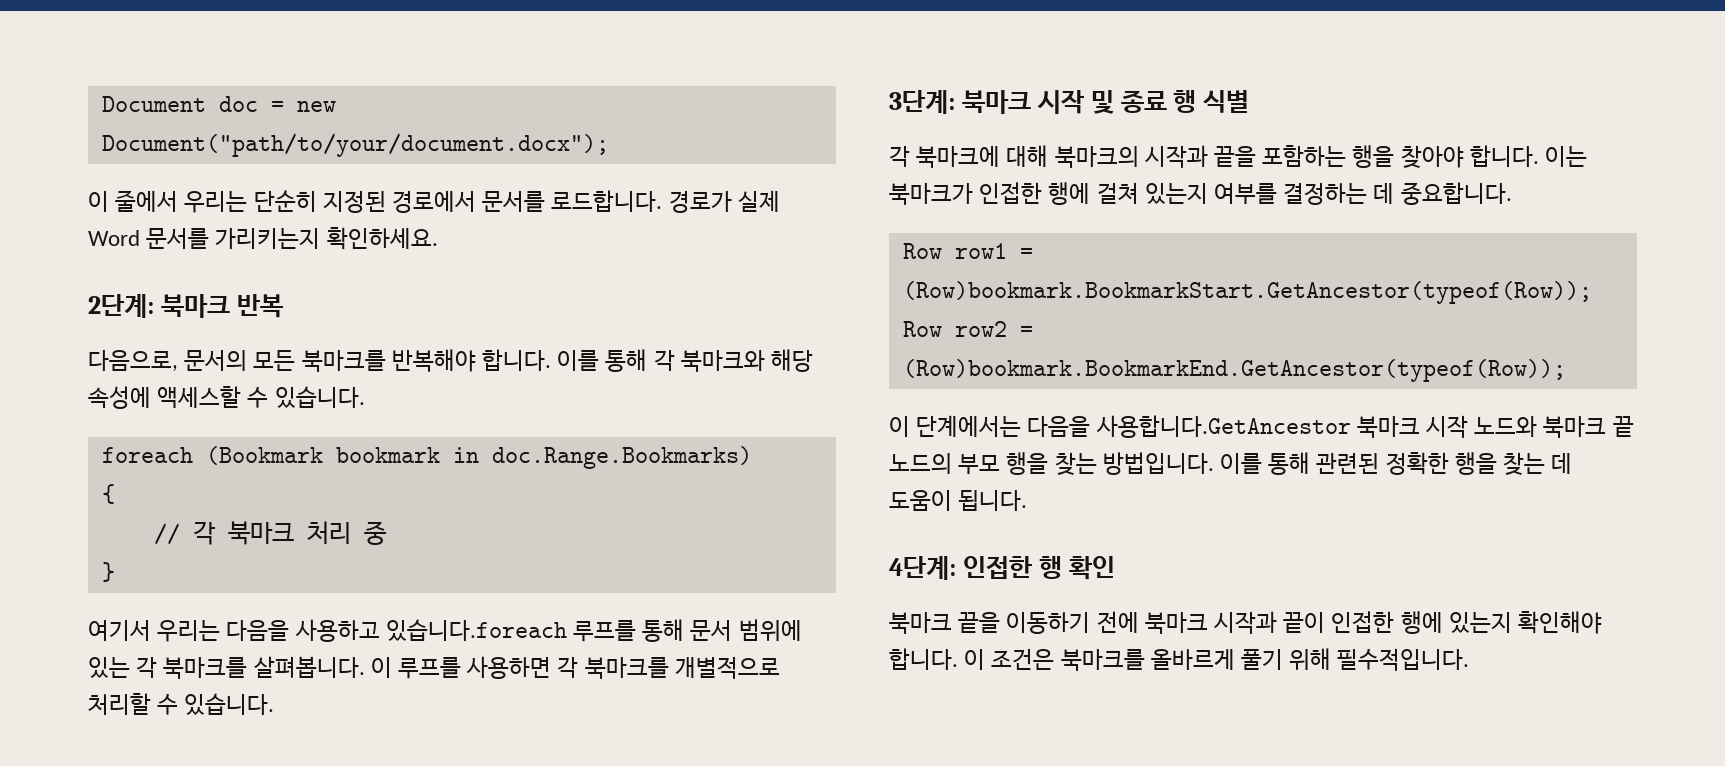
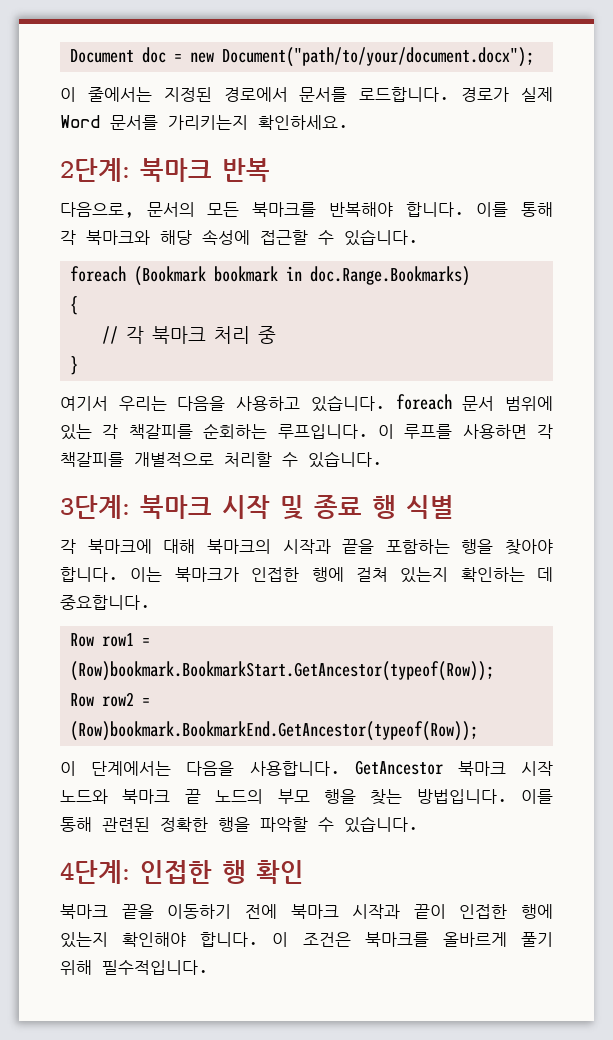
- 이 줄에서 우리는 단순히 지정된 경로에서 문서를 로드합니다.
+ 이 줄에서는 지정된 경로에서 문서를 로드합니다.
- 이를 통해 각 북마크와 해당 속성에 액세스할 수 있습니다.
+ 이를 통해 각 북마크와 해당 속성에 접근할 수 있습니다.
- 여기서 우리는 다음을 사용하고 있습니다.foreach 루프를 통해 문서 범위에 있는 각 북마크를 살펴봅니다.
+ 여기서 우리는 다음을 사용하고 있습니다. foreach 문서 범위에 있는 각 책갈피를 순회하는 루프입니다.
- 이 루프를 사용하면 각 북마크를 개별적으로 처리할 수 있습니다.
+ 이 루프를 사용하면 각 책갈피를 개별적으로 처리할 수 있습니다.
- 이는 북마크가 인접한 행에 걸쳐 있는지 여부를 결정하는 데 중요합니다.
+ 이는 북마크가 인접한 행에 걸쳐 있는지 확인하는 데 중요합니다.
- 이 단계에서는 다음을 사용합니다.GetAncestor 북마크 시작 노드와 북마크 끝 노드의 부모 행을 찾는 방법입니다.
+ 이 단계에서는 다음을 사용합니다. GetAncestor 북마크 시작 노드와 북마크 끝 노드의 부모 행을 찾는 방법입니다.
- 이를 통해 관련된 정확한 행을 찾는 데 도움이 됩니다.
+ 이를 통해 관련된 정확한 행을 파악할 수 있습니다.

